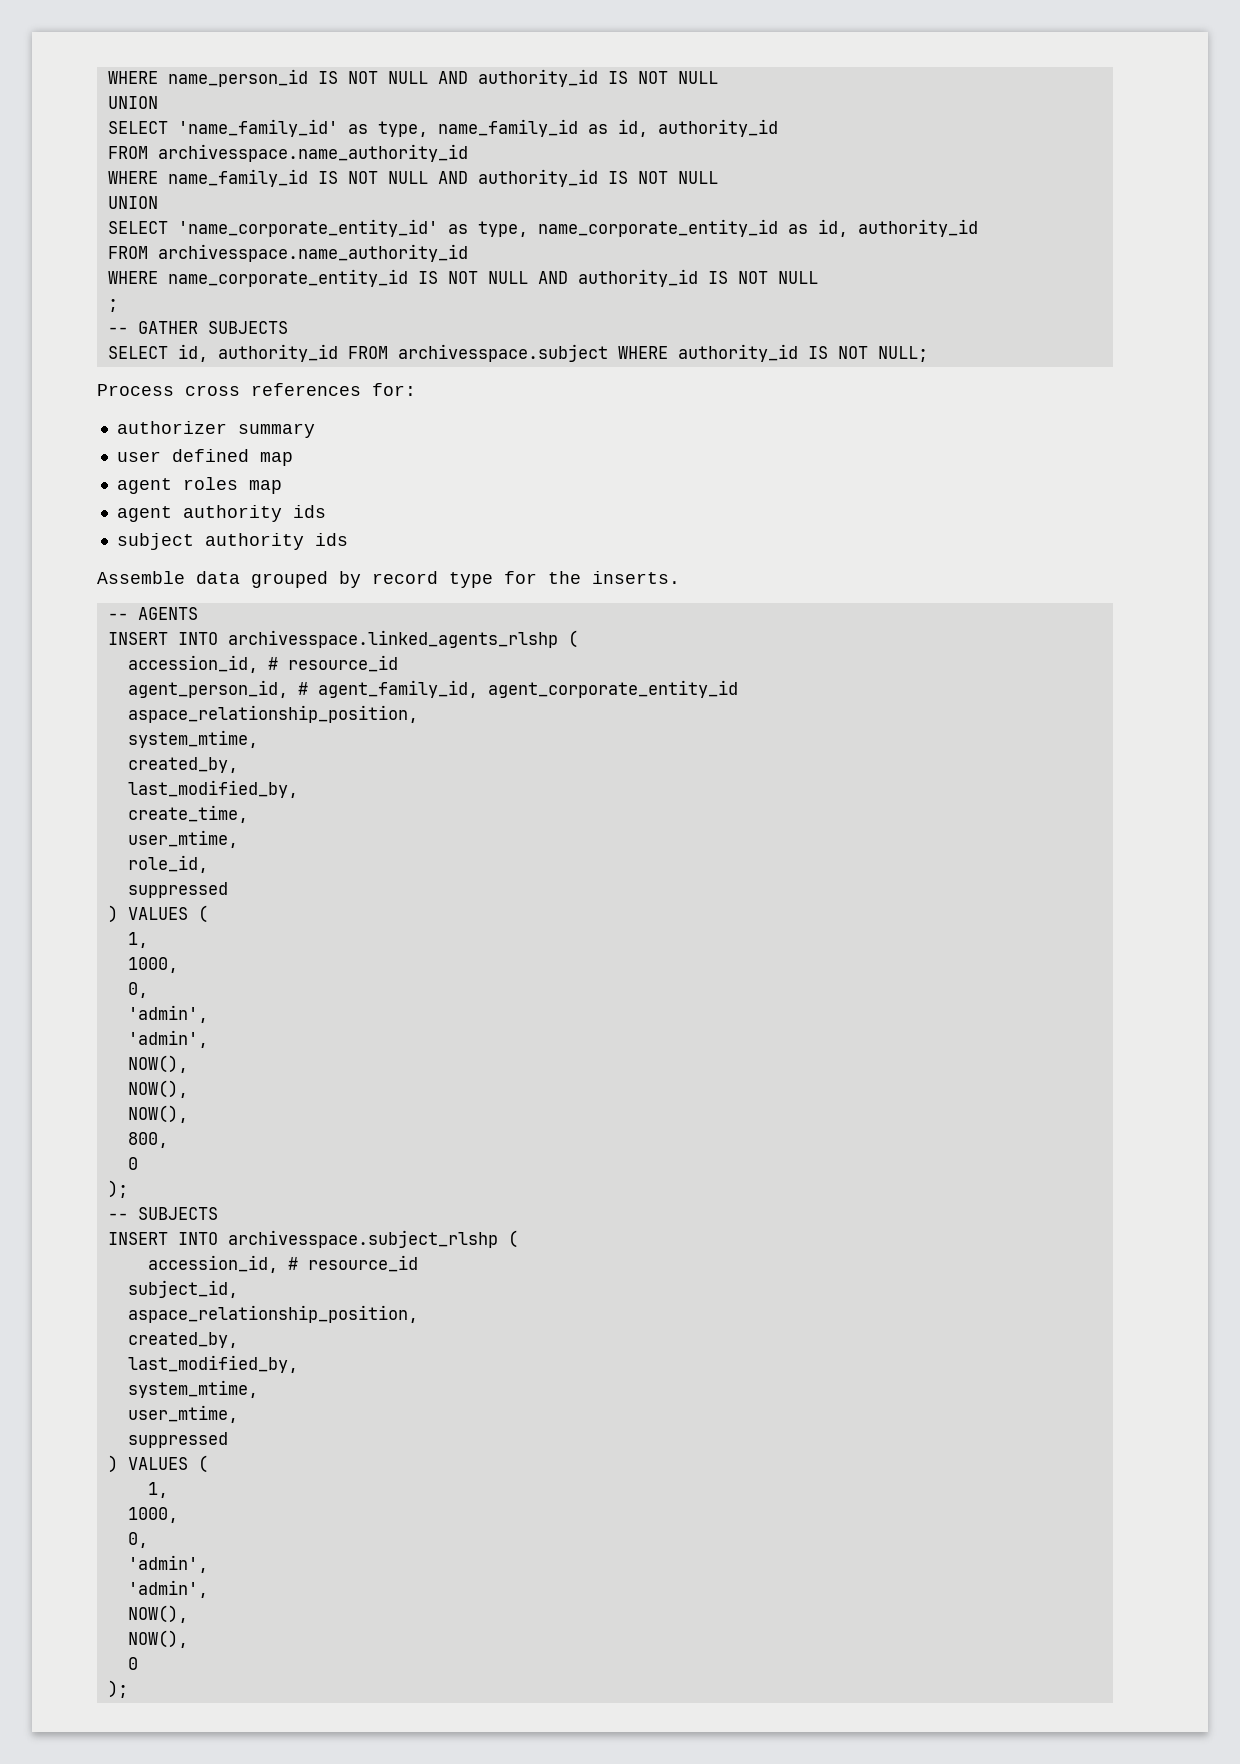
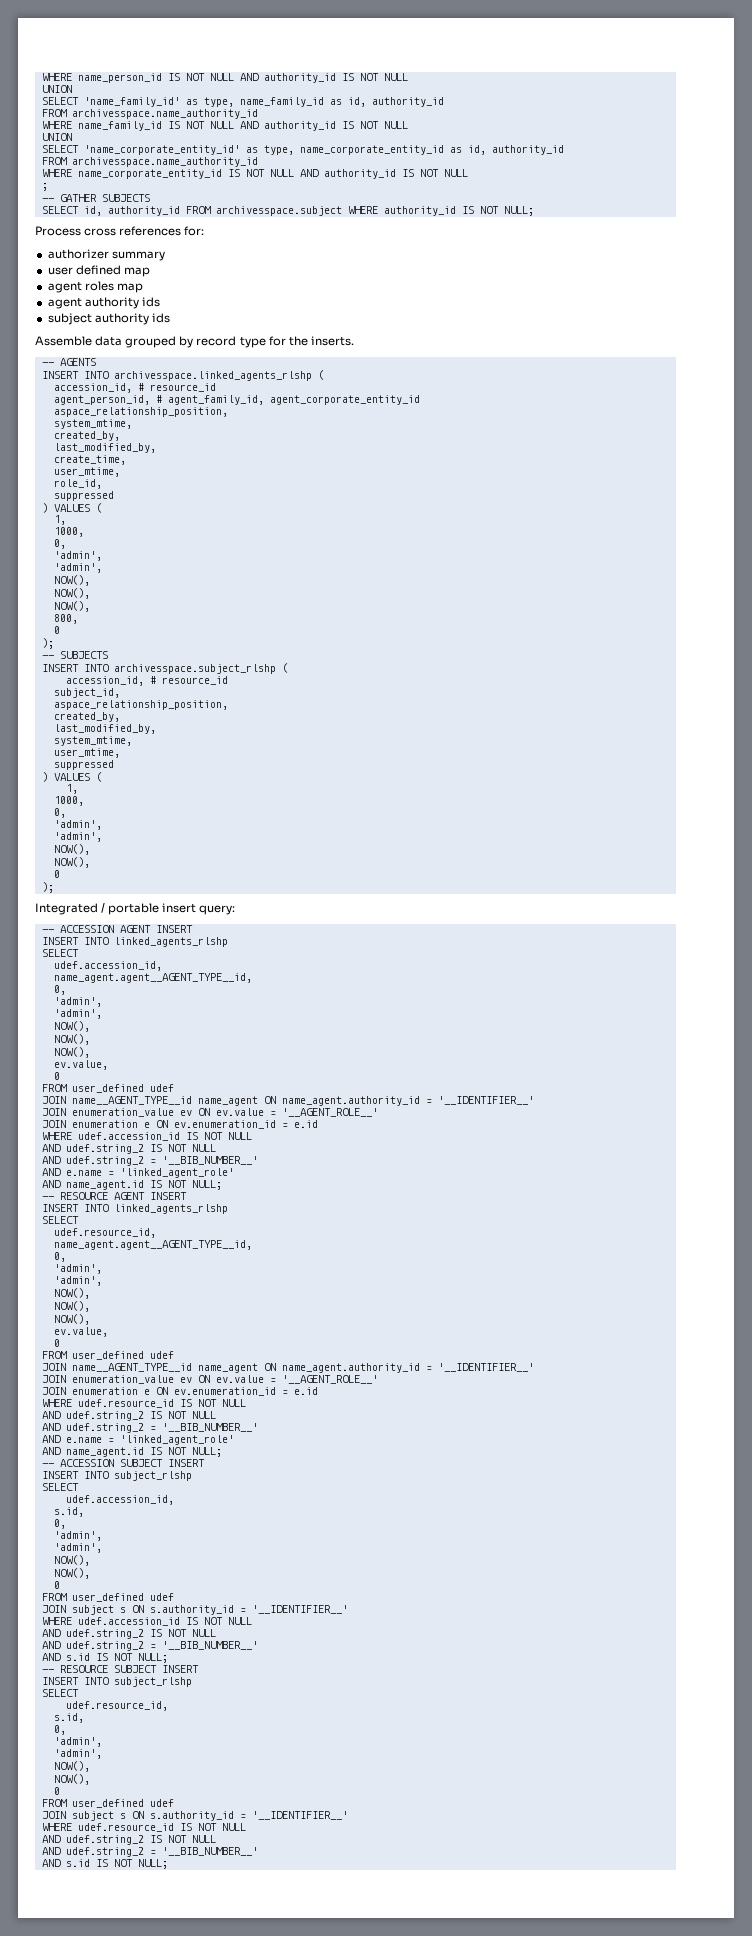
+ Integrated / portable insert query:
+ -- ACCESSION AGENT INSERT
+ INSERT INTO linked_agents_rlshp
+ SELECT
+ udef.accession_id,
+ name_agent.agent__AGENT_TYPE__id,
+ 0,
+ 'admin',
+ 'admin',
+ NOW(),
+ NOW(),
+ NOW(),
+ ev.value,
+ 0
+ FROM user_defined udef
+ JOIN name__AGENT_TYPE__id name_agent ON name_agent.authority_id = '__IDENTIFIER__'
+ JOIN enumeration_value ev ON ev.value = '__AGENT_ROLE__'
+ JOIN enumeration e ON ev.enumeration_id = e.id
+ WHERE udef.accession_id IS NOT NULL
+ AND udef.string_2 IS NOT NULL
+ AND udef.string_2 = '__BIB_NUMBER__'
+ AND e.name = 'linked_agent_role'
+ AND name_agent.id IS NOT NULL;
+ -- RESOURCE AGENT INSERT
+ INSERT INTO linked_agents_rlshp
+ SELECT
+ udef.resource_id,
+ name_agent.agent__AGENT_TYPE__id,
+ 0,
+ 'admin',
+ 'admin',
+ NOW(),
+ NOW(),
+ NOW(),
+ ev.value,
+ 0
+ FROM user_defined udef
+ JOIN name__AGENT_TYPE__id name_agent ON name_agent.authority_id = '__IDENTIFIER__'
+ JOIN enumeration_value ev ON ev.value = '__AGENT_ROLE__'
+ JOIN enumeration e ON ev.enumeration_id = e.id
+ WHERE udef.resource_id IS NOT NULL
+ AND udef.string_2 IS NOT NULL
+ AND udef.string_2 = '__BIB_NUMBER__'
+ AND e.name = 'linked_agent_role'
+ AND name_agent.id IS NOT NULL;
+ -- ACCESSION SUBJECT INSERT
+ INSERT INTO subject_rlshp
+ SELECT
+ udef.accession_id,
+ s.id,
+ 0,
+ 'admin',
+ 'admin',
+ NOW(),
+ NOW(),
+ 0
+ FROM user_defined udef
+ JOIN subject s ON s.authority_id = '__IDENTIFIER__'
+ WHERE udef.accession_id IS NOT NULL
+ AND udef.string_2 IS NOT NULL
+ AND udef.string_2 = '__BIB_NUMBER__'
+ AND s.id IS NOT NULL;
+ -- RESOURCE SUBJECT INSERT
+ INSERT INTO subject_rlshp
+ SELECT
+ udef.resource_id,
+ s.id,
+ 0,
+ 'admin',
+ 'admin',
+ NOW(),
+ NOW(),
+ 0
+ FROM user_defined udef
+ JOIN subject s ON s.authority_id = '__IDENTIFIER__'
+ WHERE udef.resource_id IS NOT NULL
+ AND udef.string_2 IS NOT NULL
+ AND udef.string_2 = '__BIB_NUMBER__'
+ AND s.id IS NOT NULL;

